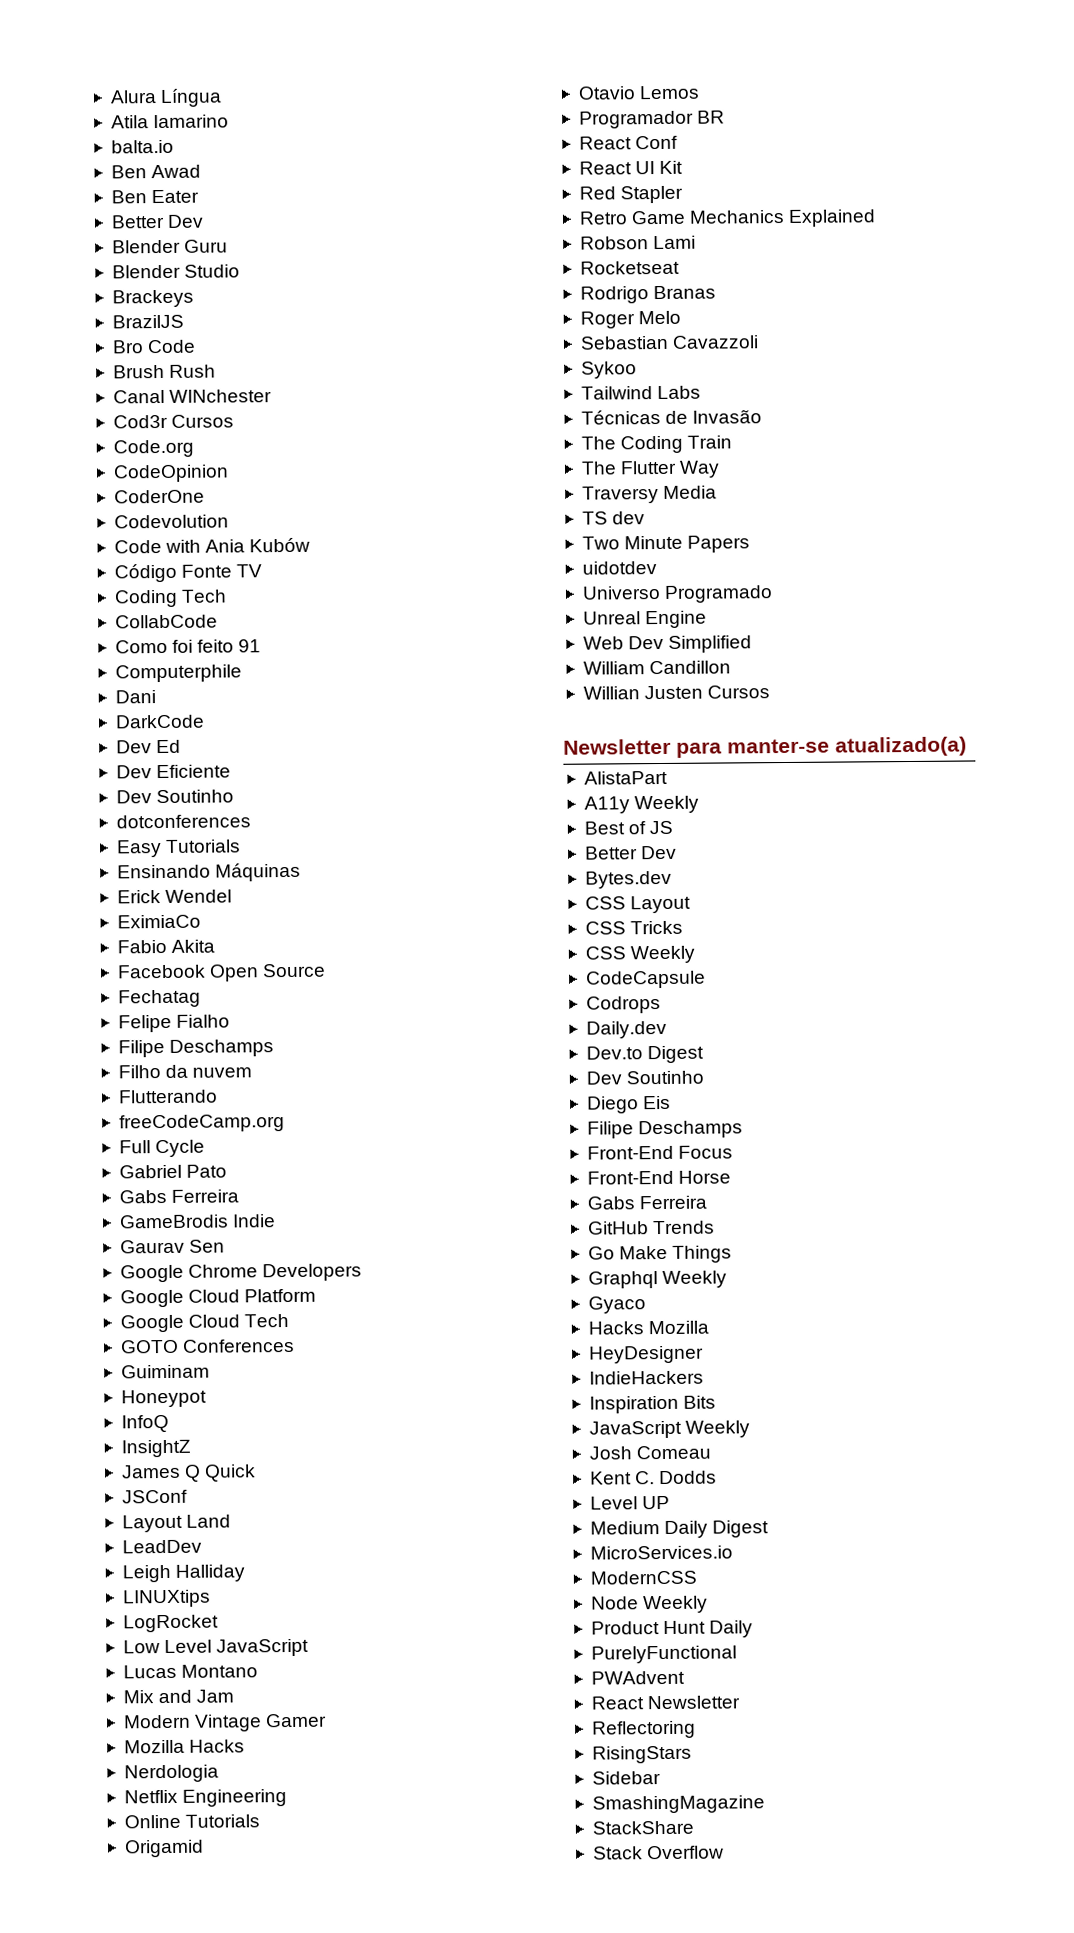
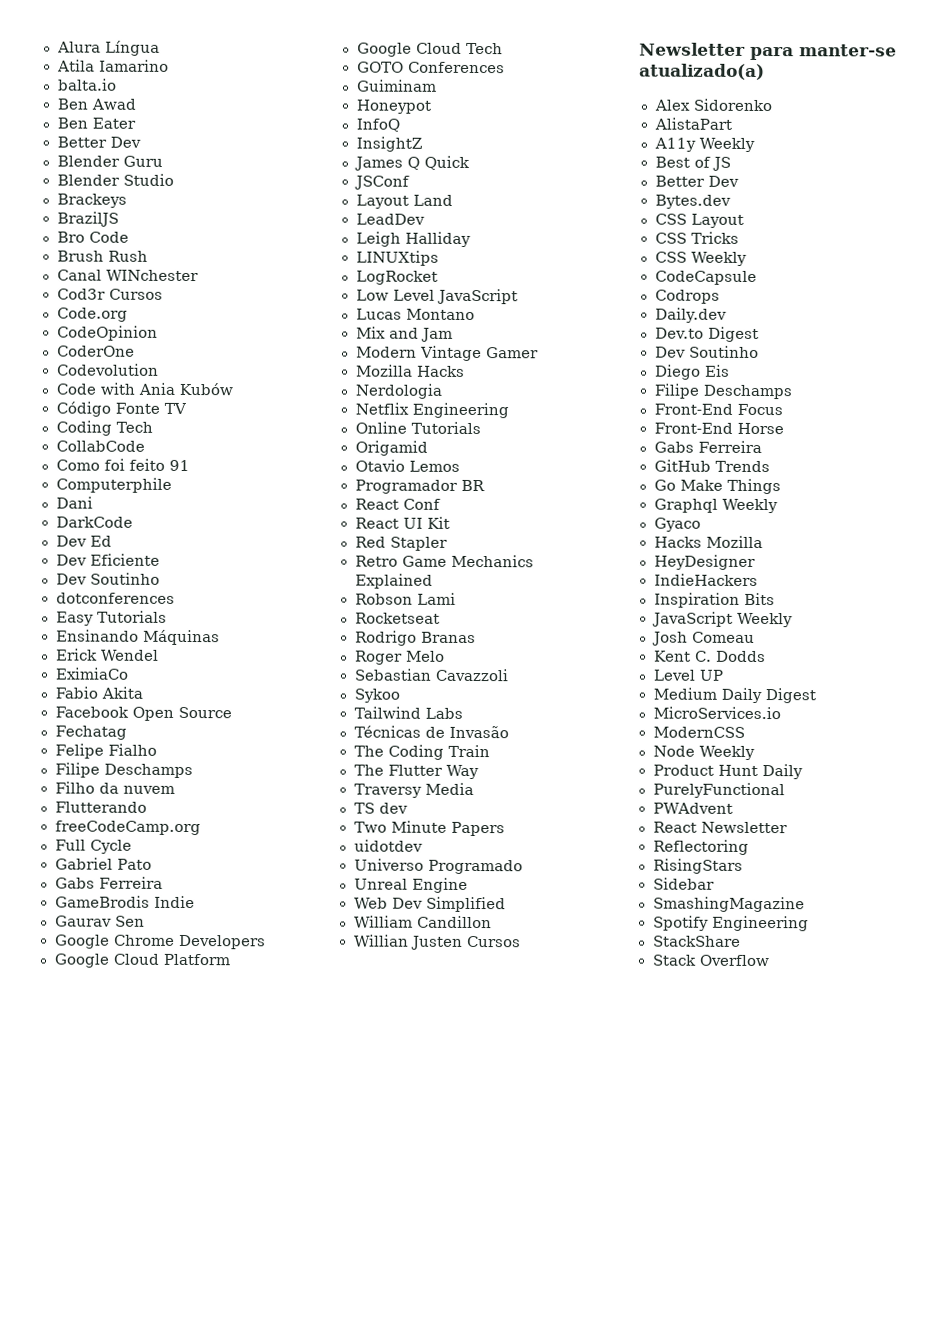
+ Alex Sidorenko
+ Spotify Engineering

